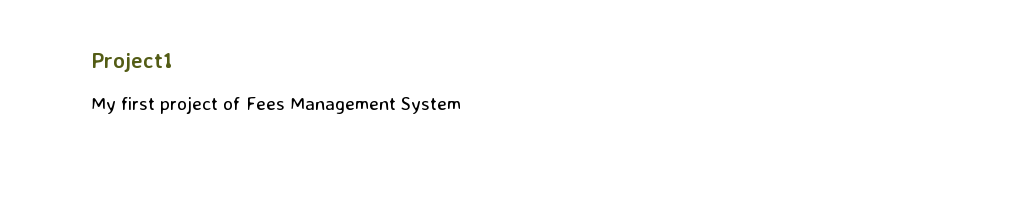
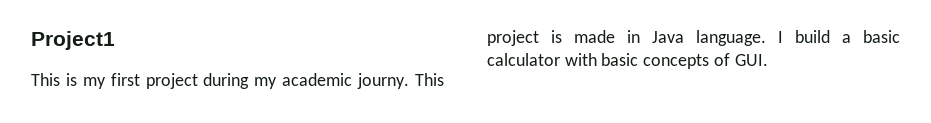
- My first project of Fees Management System
+ This is my first project during my academic journy. This project is made in Java language. I build a basic calculator with basic concepts of GUI.

